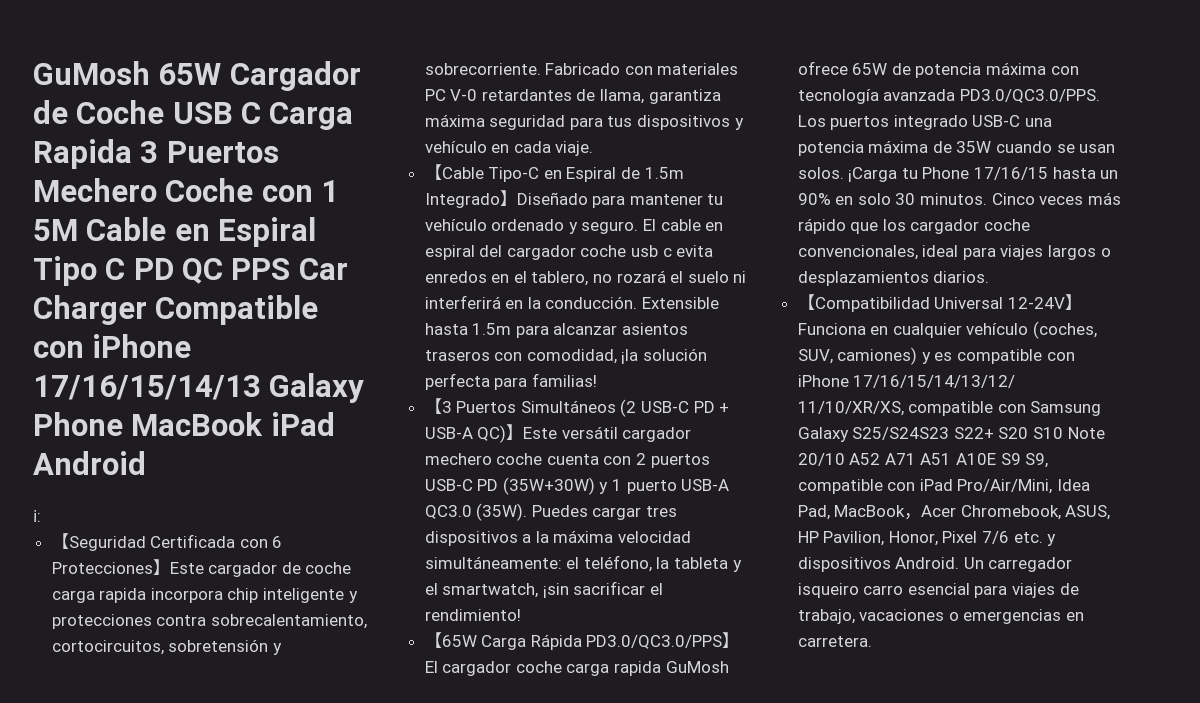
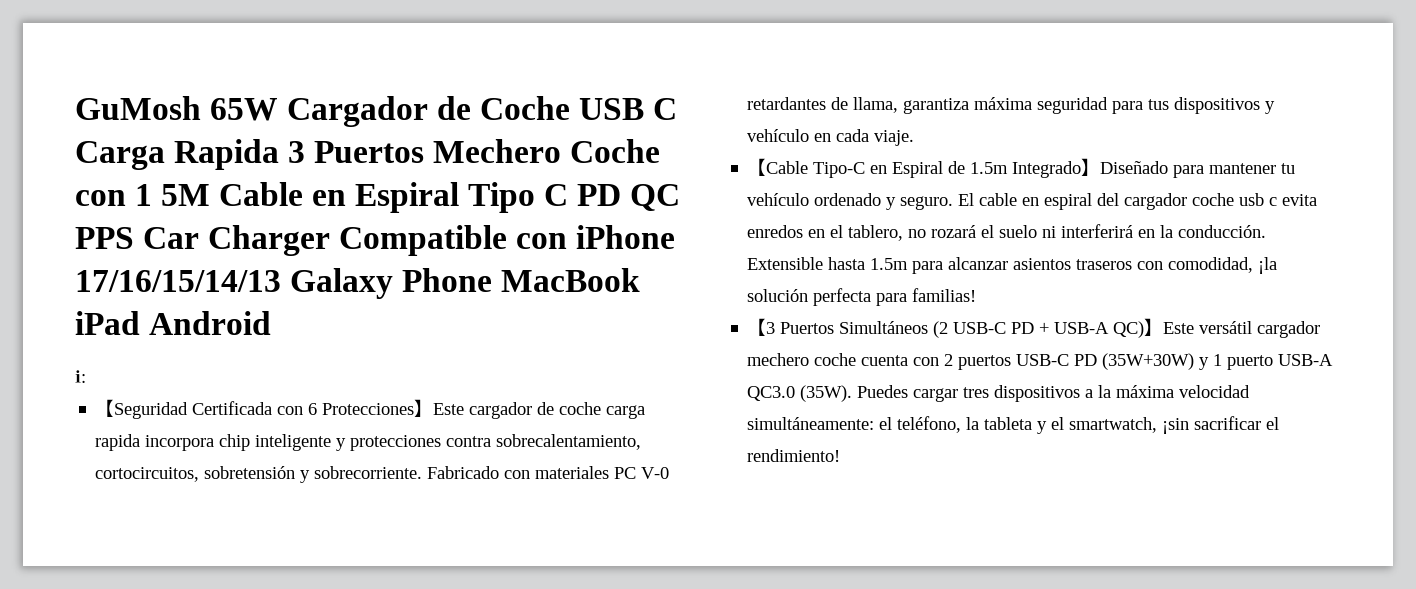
- 【65W Carga Rápida PD3.0/QC3.0/PPS】El cargador coche carga rapida GuMosh ofrece 65W de potencia máxima con tecnología avanzada PD3.0/QC3.0/PPS. Los puertos integrado USB-C una potencia máxima de 35W cuando se usan solos. ¡Carga tu Phone 17/16/15 hasta un 90% en solo 30 minutos. Cinco veces más rápido que los cargador coche convencionales, ideal para viajes largos o desplazamientos diarios.
- 【Compatibilidad Universal 12-24V】Funciona en cualquier vehículo (coches, SUV, camiones) y es compatible con iPhone 17/16/15/14/13/12/ 11/10/XR/XS, compatible con Samsung Galaxy S25/S24S23 S22+ S20 S10 Note 20/10 A52 A71 A51 A10E S9 S9, compatible con iPad Pro/Air/Mini, Idea Pad, MacBook，Acer Chromebook, ASUS, HP Pavilion, Honor, Pixel 7/6 etc. y dispositivos Android. Un carregador isqueiro carro esencial para viajes de trabajo, vacaciones o emergencias en carretera.

